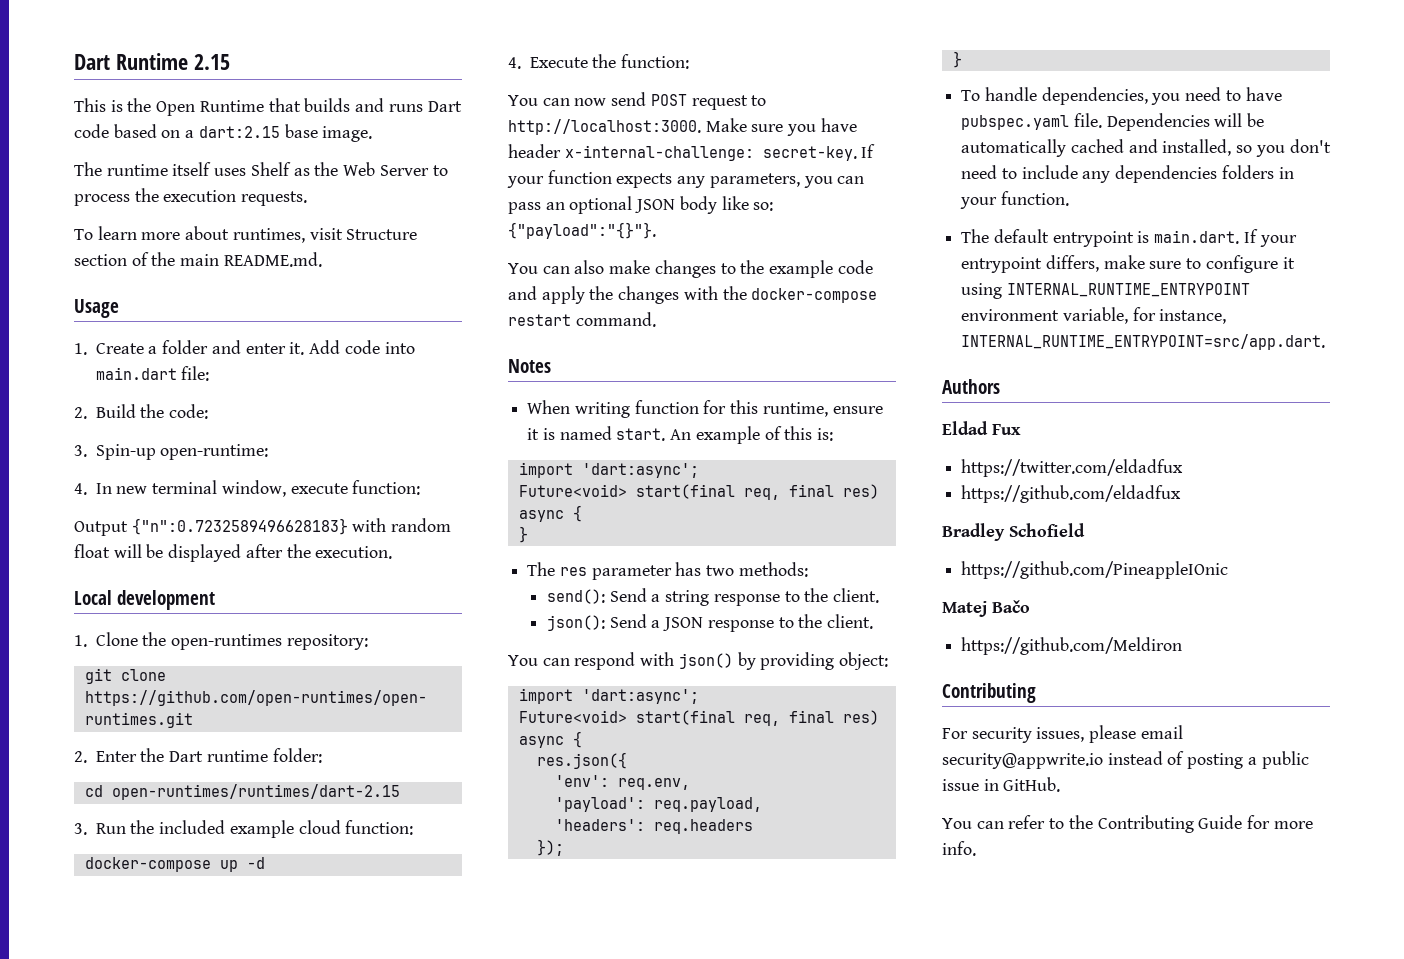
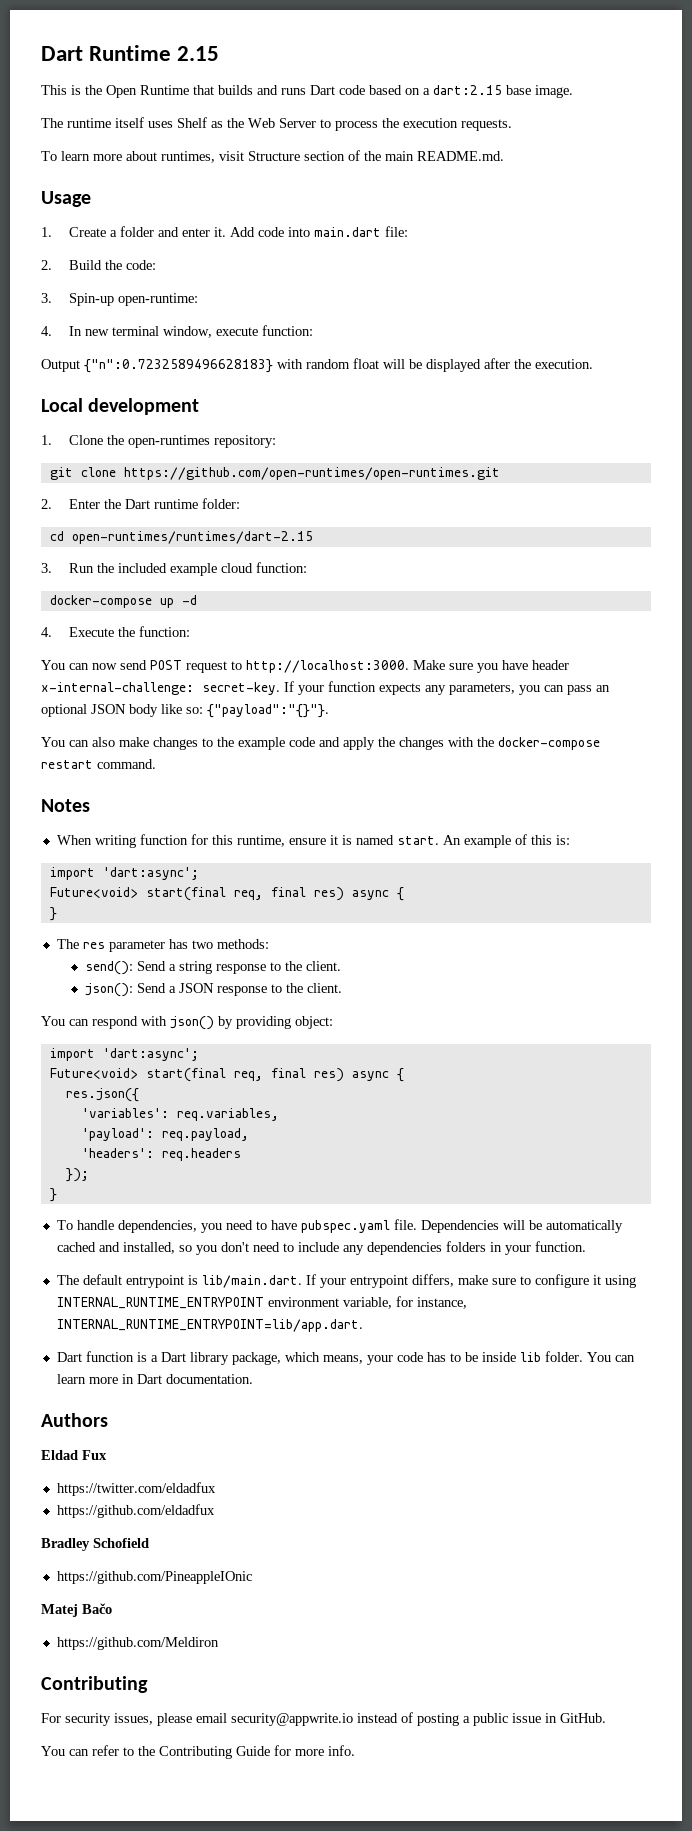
- 'env': req.env,
+ 'variables': req.variables,
- The default entrypoint is main.dart. If your entrypoint differs, make sure to configure it using INTERNAL_RUNTIME_ENTRYPOINT environment variable, for instance, INTERNAL_RUNTIME_ENTRYPOINT=src/app.dart.
+ The default entrypoint is lib/main.dart. If your entrypoint differs, make sure to configure it using INTERNAL_RUNTIME_ENTRYPOINT environment variable, for instance, INTERNAL_RUNTIME_ENTRYPOINT=lib/app.dart.
+ Dart function is a Dart library package, which means, your code has to be inside lib folder. You can learn more in Dart documentation.

